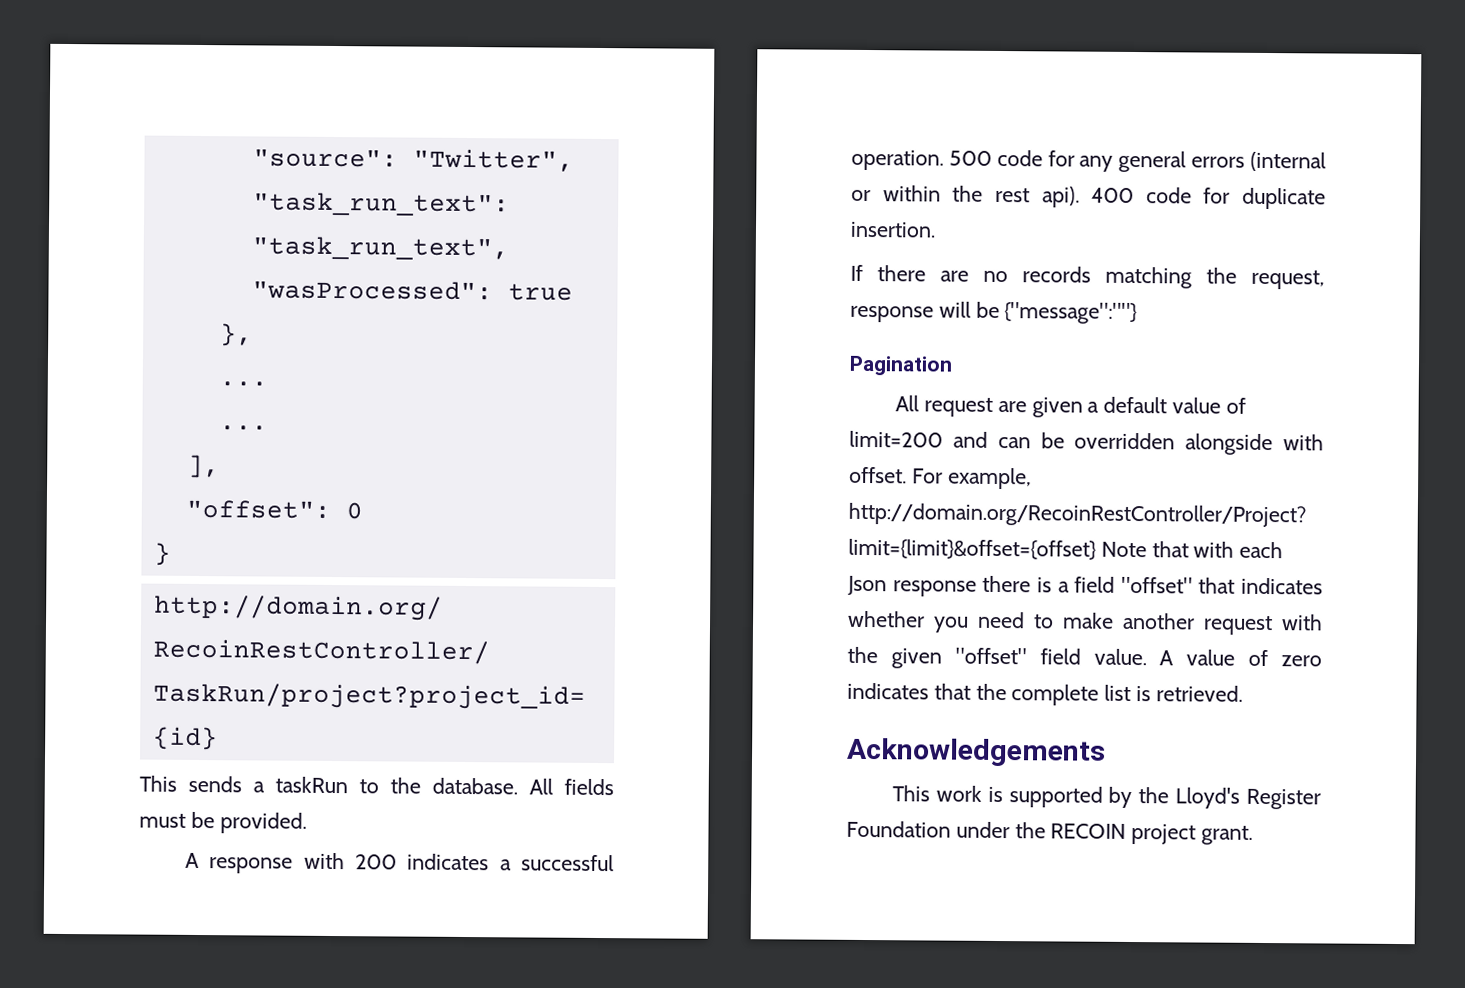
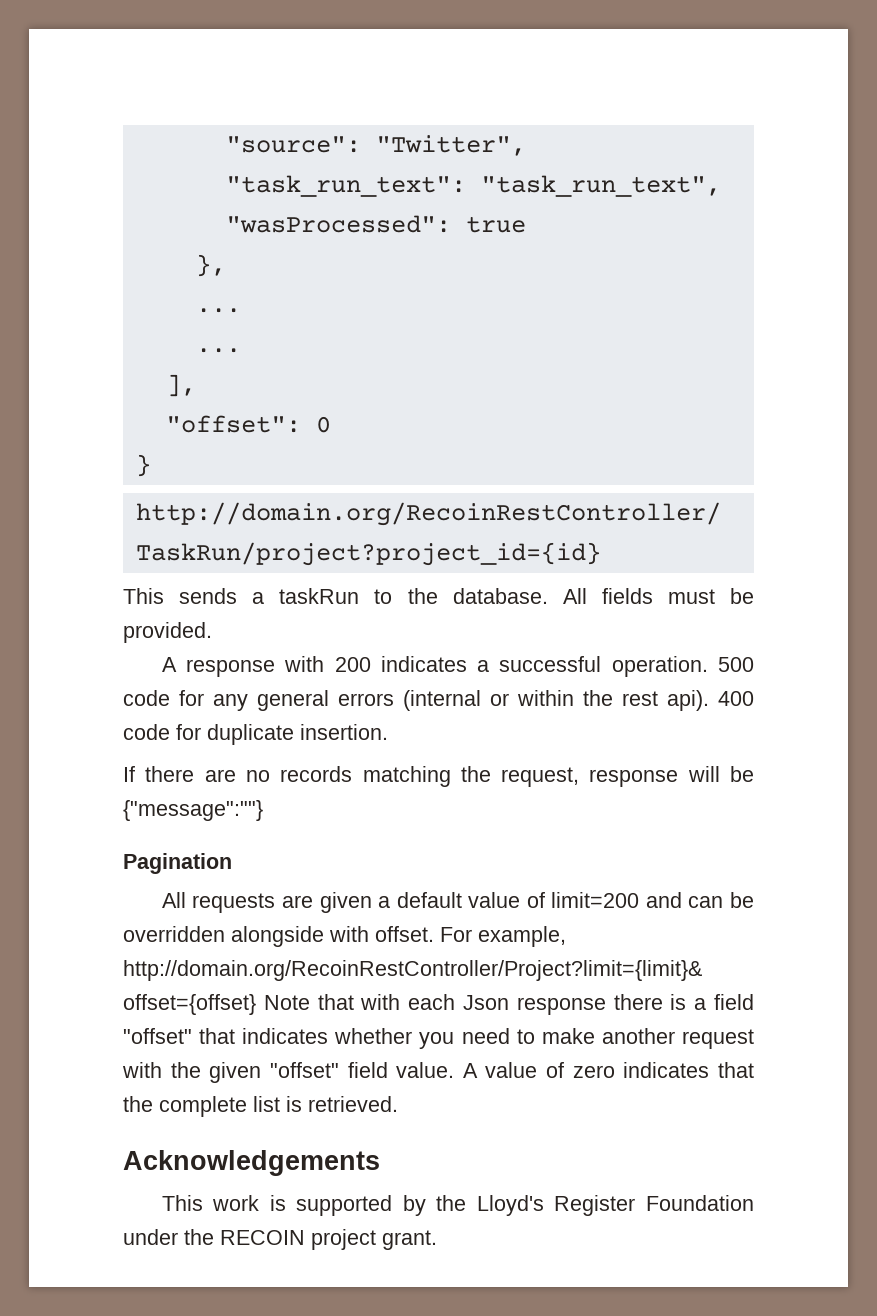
- All request are given a default value of limit=200 and can be overridden alongside with offset.
+ All requests are given a default value of limit=200 and can be overridden alongside with offset.

